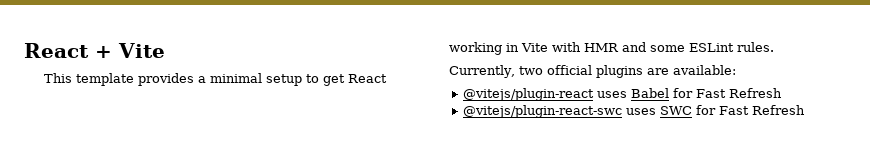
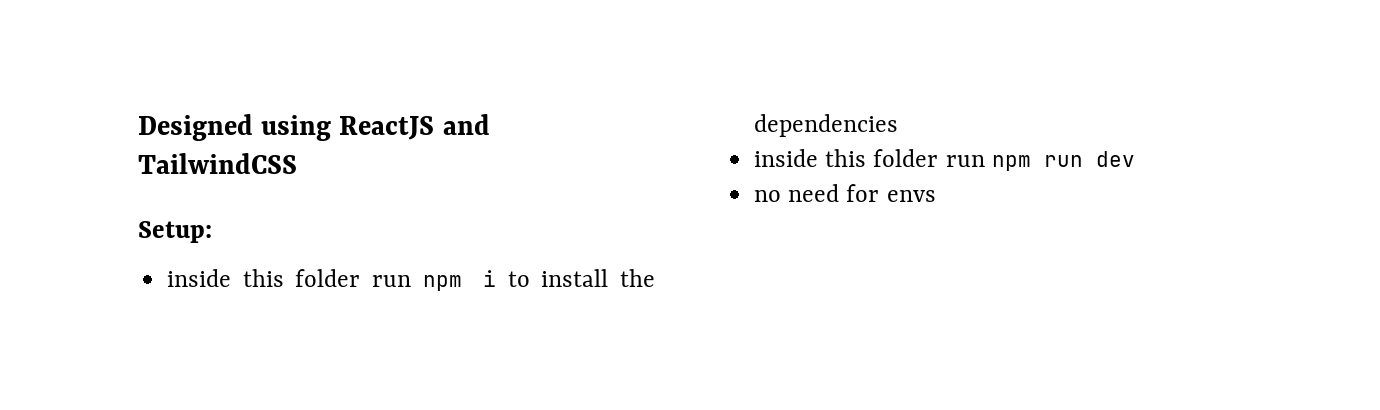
- React + Vite
- This template provides a minimal setup to get React working in Vite with HMR and some ESLint rules.
- Currently, two official plugins are available:
- @vitejs/plugin-react uses Babel for Fast Refresh
- @vitejs/plugin-react-swc uses SWC for Fast Refresh
+ Designed using ReactJS and TailwindCSS
+ Setup:
+ inside this folder run npm i to install the dependencies
+ inside this folder run npm run dev
+ no need for envs

